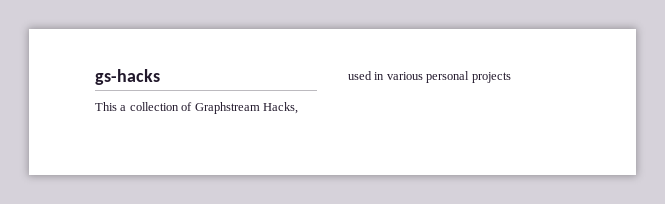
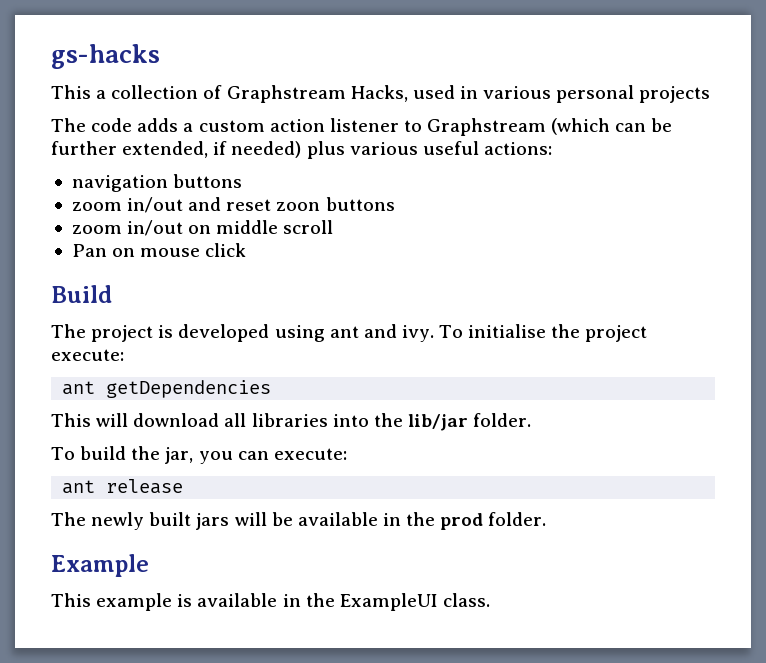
+ The code adds a custom action listener to Graphstream (which can be further extended, if needed) plus various useful actions:
+ navigation buttons
+ zoom in/out and reset zoon buttons
+ zoom in/out on middle scroll
+ Pan on mouse click
+ Build
+ The project is developed using ant and ivy. To initialise the project execute:
+ ant getDependencies
+ This will download all libraries into the lib/jar folder.
+ To build the jar, you can execute:
+ ant release
+ The newly built jars will be available in the prod folder.
+ Example
+ This example is available in the ExampleUI class.

